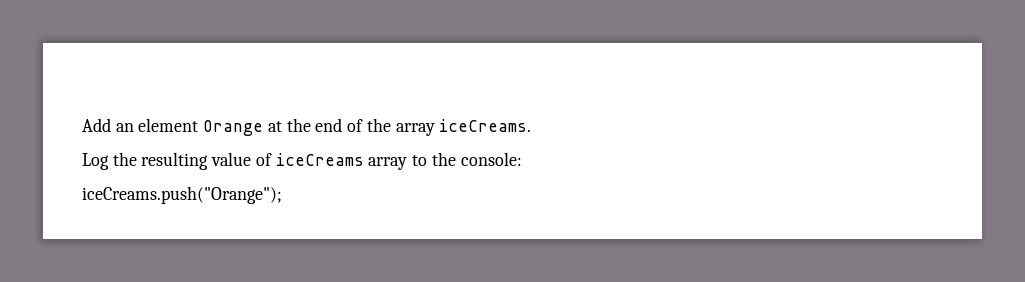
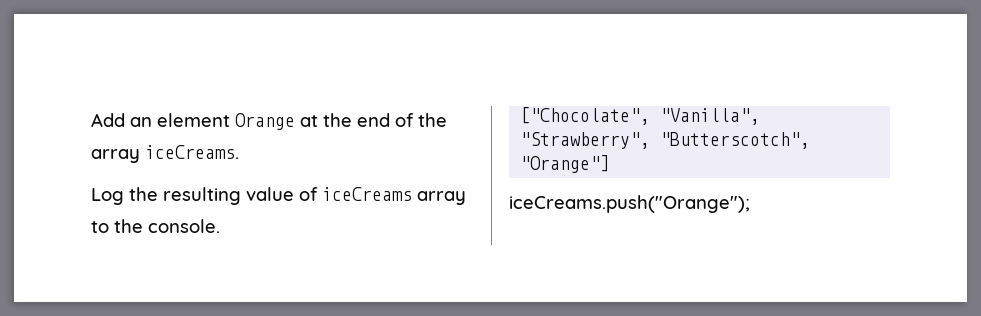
- Log the resulting value of iceCreams array to the console:
+ Log the resulting value of iceCreams array to the console.
+ ["Chocolate", "Vanilla", "Strawberry", "Butterscotch", "Orange"]

